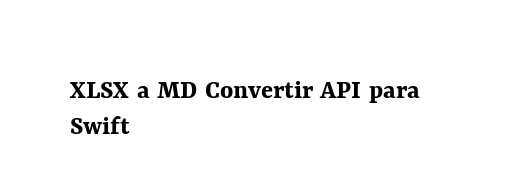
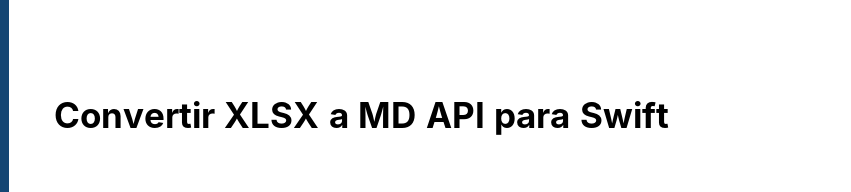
- XLSX a MD Convertir API para Swift
+ Convertir XLSX a MD API para Swift

